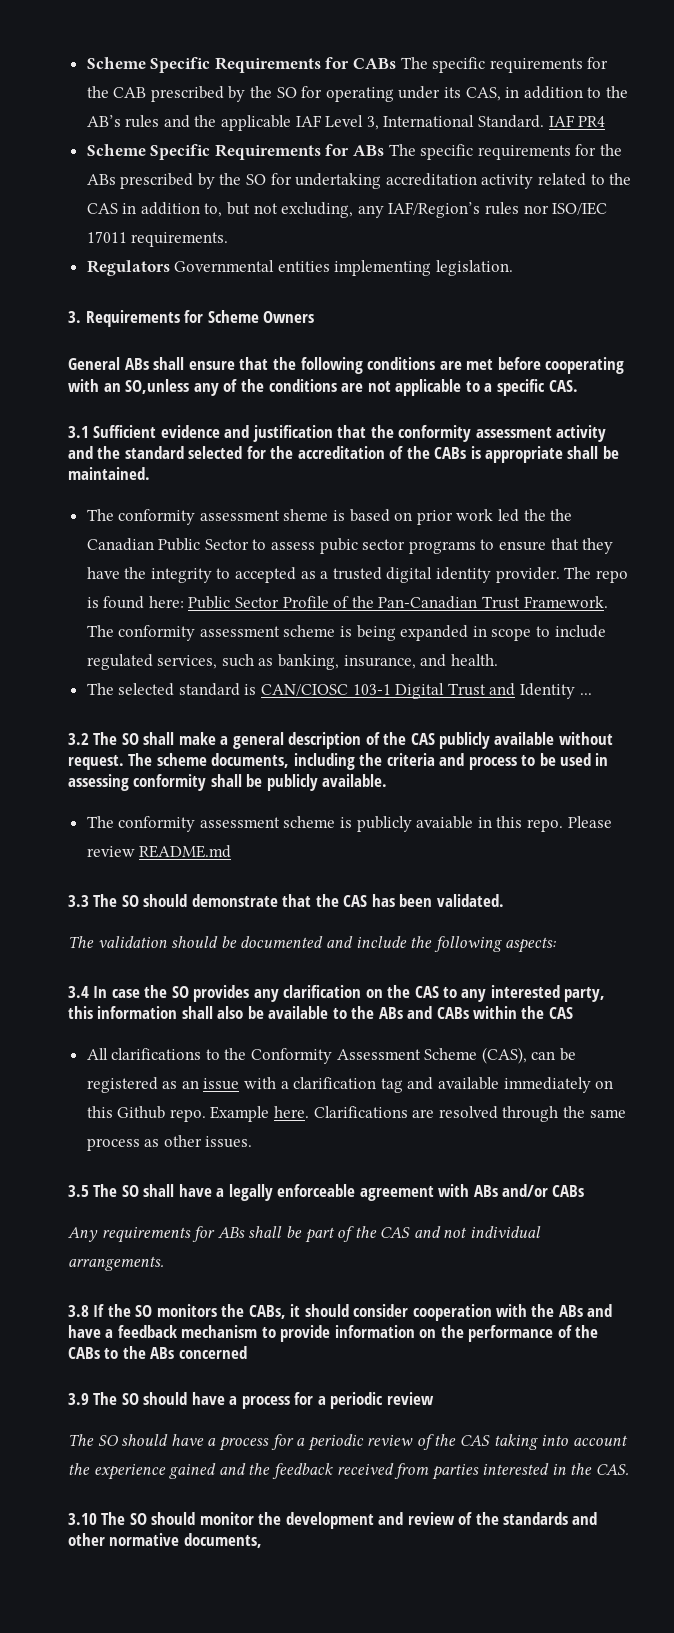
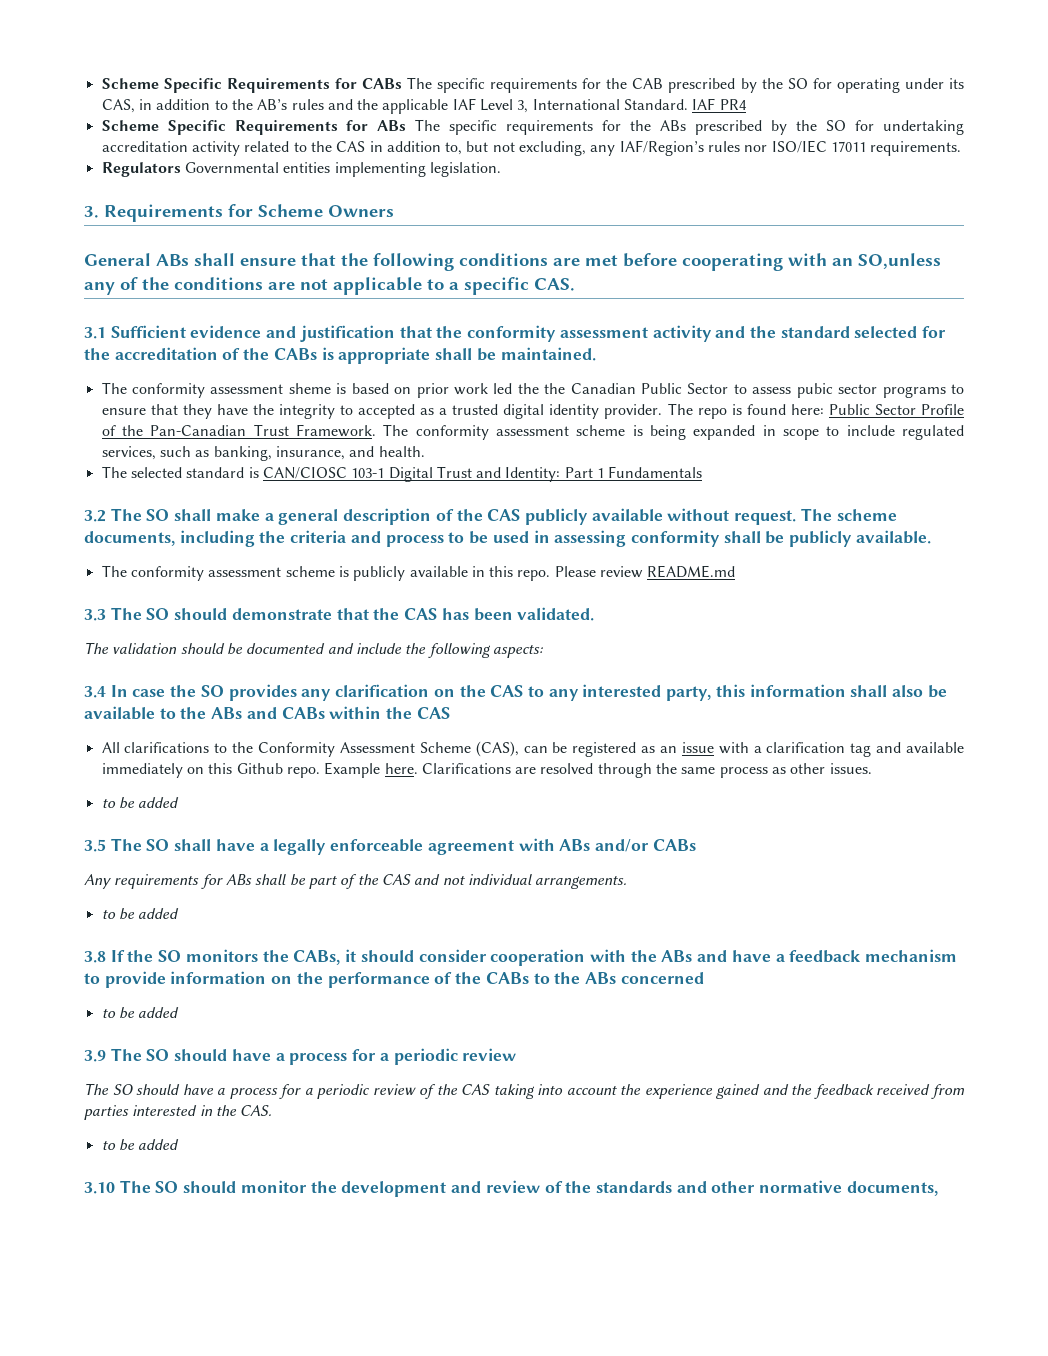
- The selected standard is CAN/CIOSC 103-1 Digital Trust and Identity ...
+ The selected standard is CAN/CIOSC 103-1 Digital Trust and Identity: Part 1 Fundamentals
- The conformity assessment scheme is publicly avaiable in this repo.
+ The conformity assessment scheme is publicly available in this repo.
  Clarifications are resolved through the same process as other issues.
+ to be added
  Any requirements for ABs shall be part of the CAS and not individual arrangements.
+ to be added
  3.8 If the SO monitors the CABs, it should consider cooperation with the ABs and have a feedback mechanism to provide information on the performance of the CABs to the ABs concerned
+ to be added
  The SO should have a process for a periodic review of the CAS taking into account the experience gained and the feedback received from parties interested in the CAS.
+ to be added

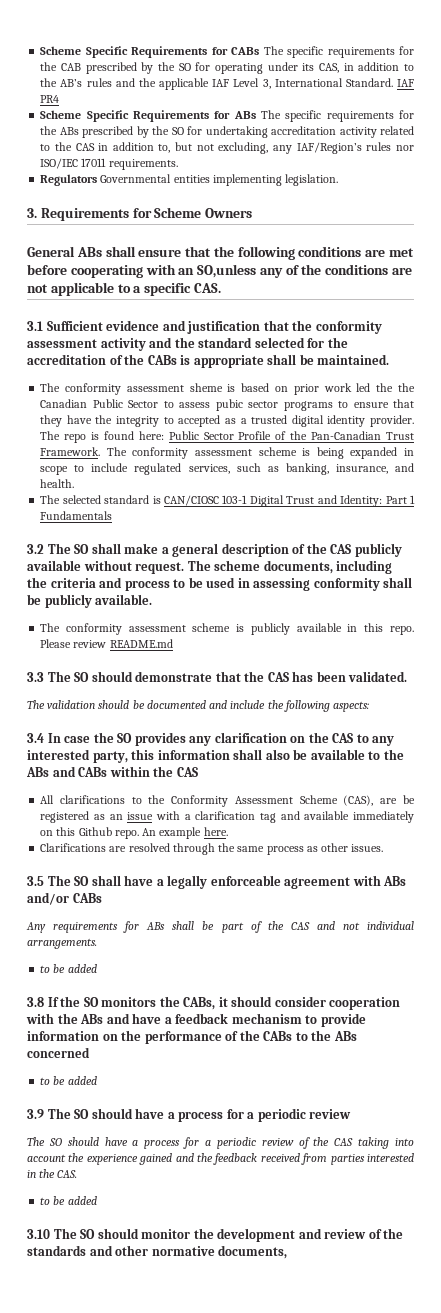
- All clarifications to the Conformity Assessment Scheme (CAS), can be registered as an issue with a clarification tag and available immediately on this Github repo.
+ All clarifications to the Conformity Assessment Scheme (CAS), are be registered as an issue with a clarification tag and available immediately on this Github repo.
- Example here. Clarifications are resolved through the same process as other issues.
- to be added
+ An example here.
+ Clarifications are resolved through the same process as other issues.

